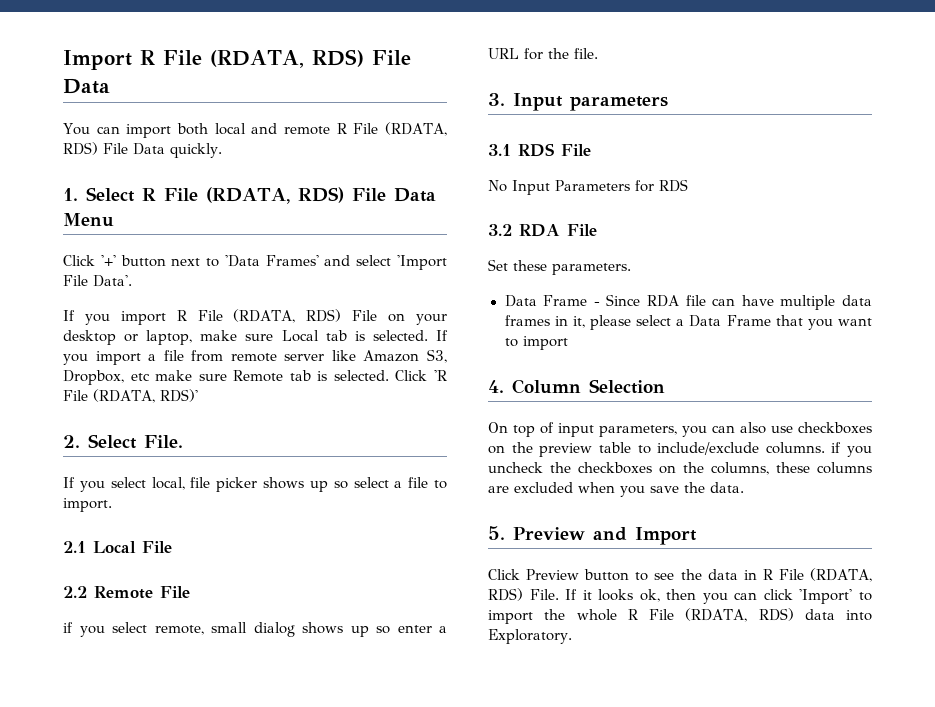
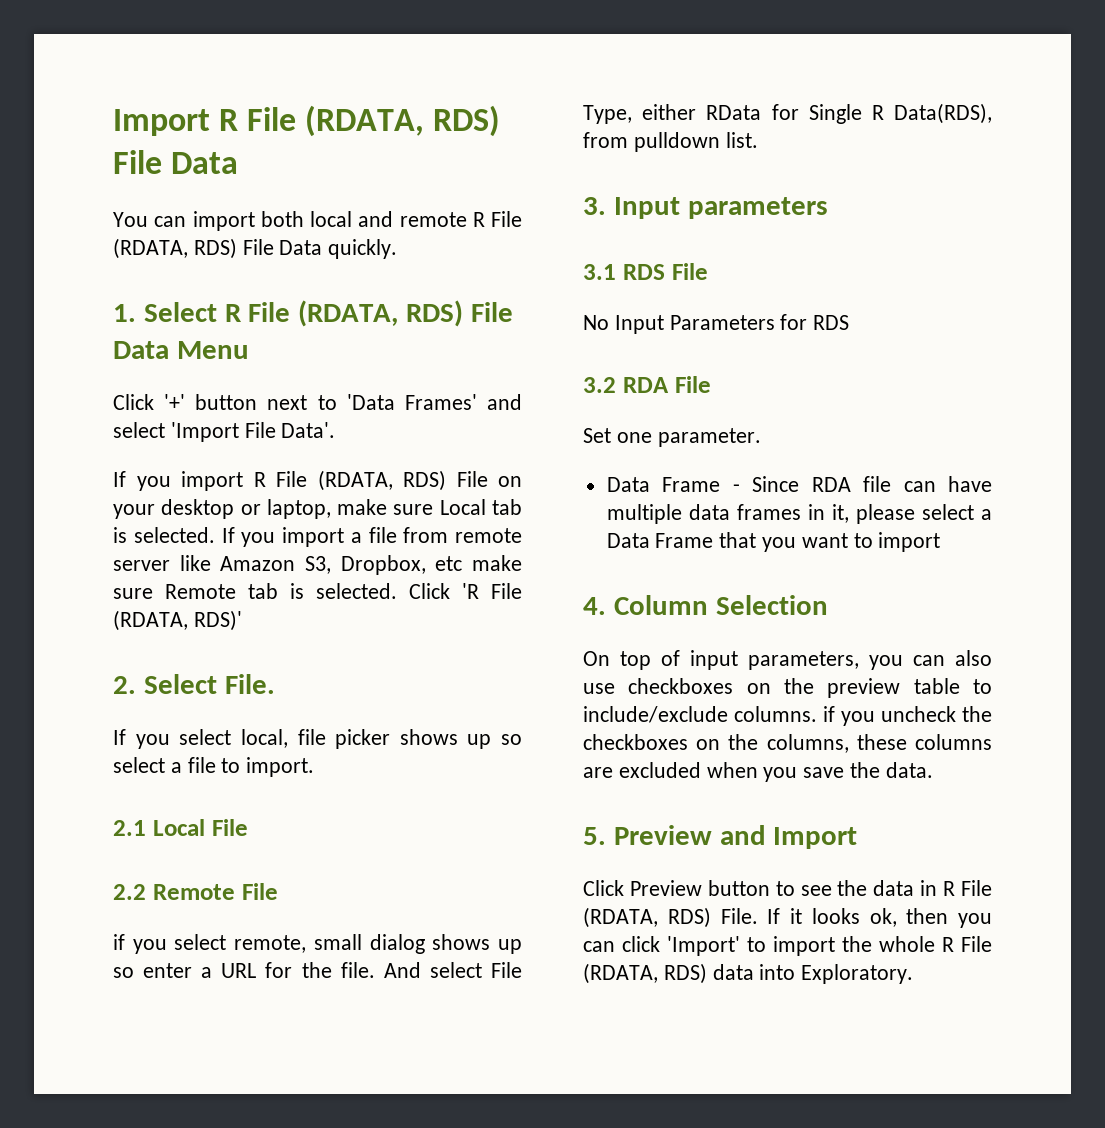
+ And select File Type, either RData for Single R Data(RDS), from pulldown list.
- Set these parameters.
+ Set one parameter.

